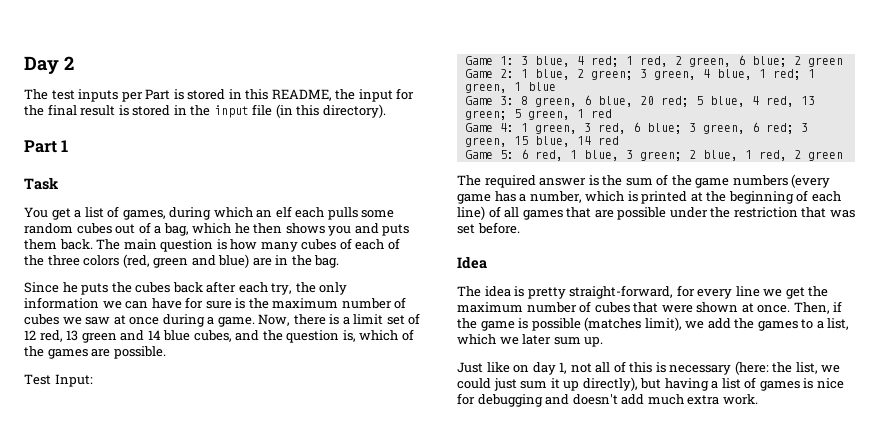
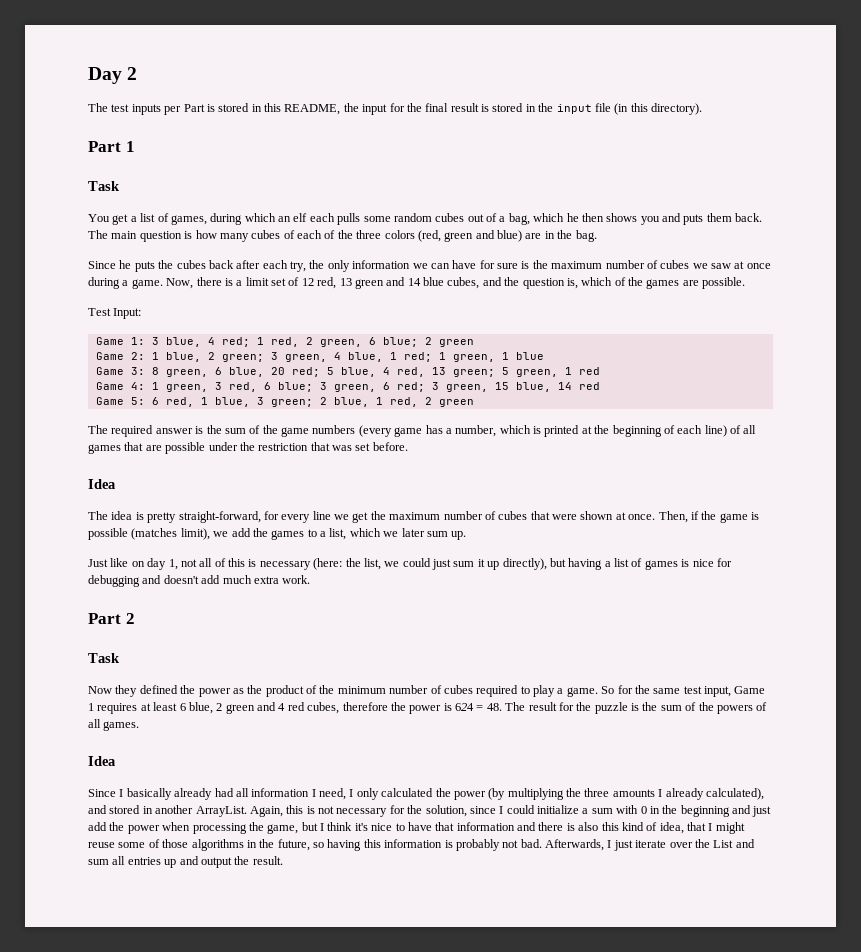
+ Part 2
+ Task
+ Now they defined the power as the product of the minimum number of cubes required to play a game. So for the same test input, Game 1 requires at least 6 blue, 2 green and 4 red cubes, therefore the power is 624 = 48. The result for the puzzle is the sum of the powers of all games.
+ Idea
+ Since I basically already had all information I need, I only calculated the power (by multiplying the three amounts I already calculated), and stored in another ArrayList. Again, this is not necessary for the solution, since I could initialize a sum with 0 in the beginning and just add the power when processing the game, but I think it's nice to have that information and there is also this kind of idea, that I might reuse some of those algorithms in the future, so having this information is probably not bad. Afterwards, I just iterate over the List and sum all entries up and output the result.

